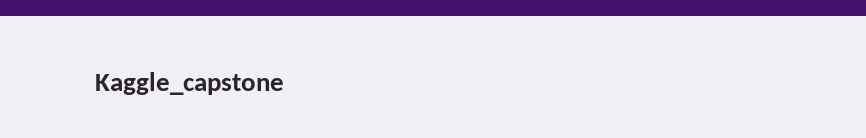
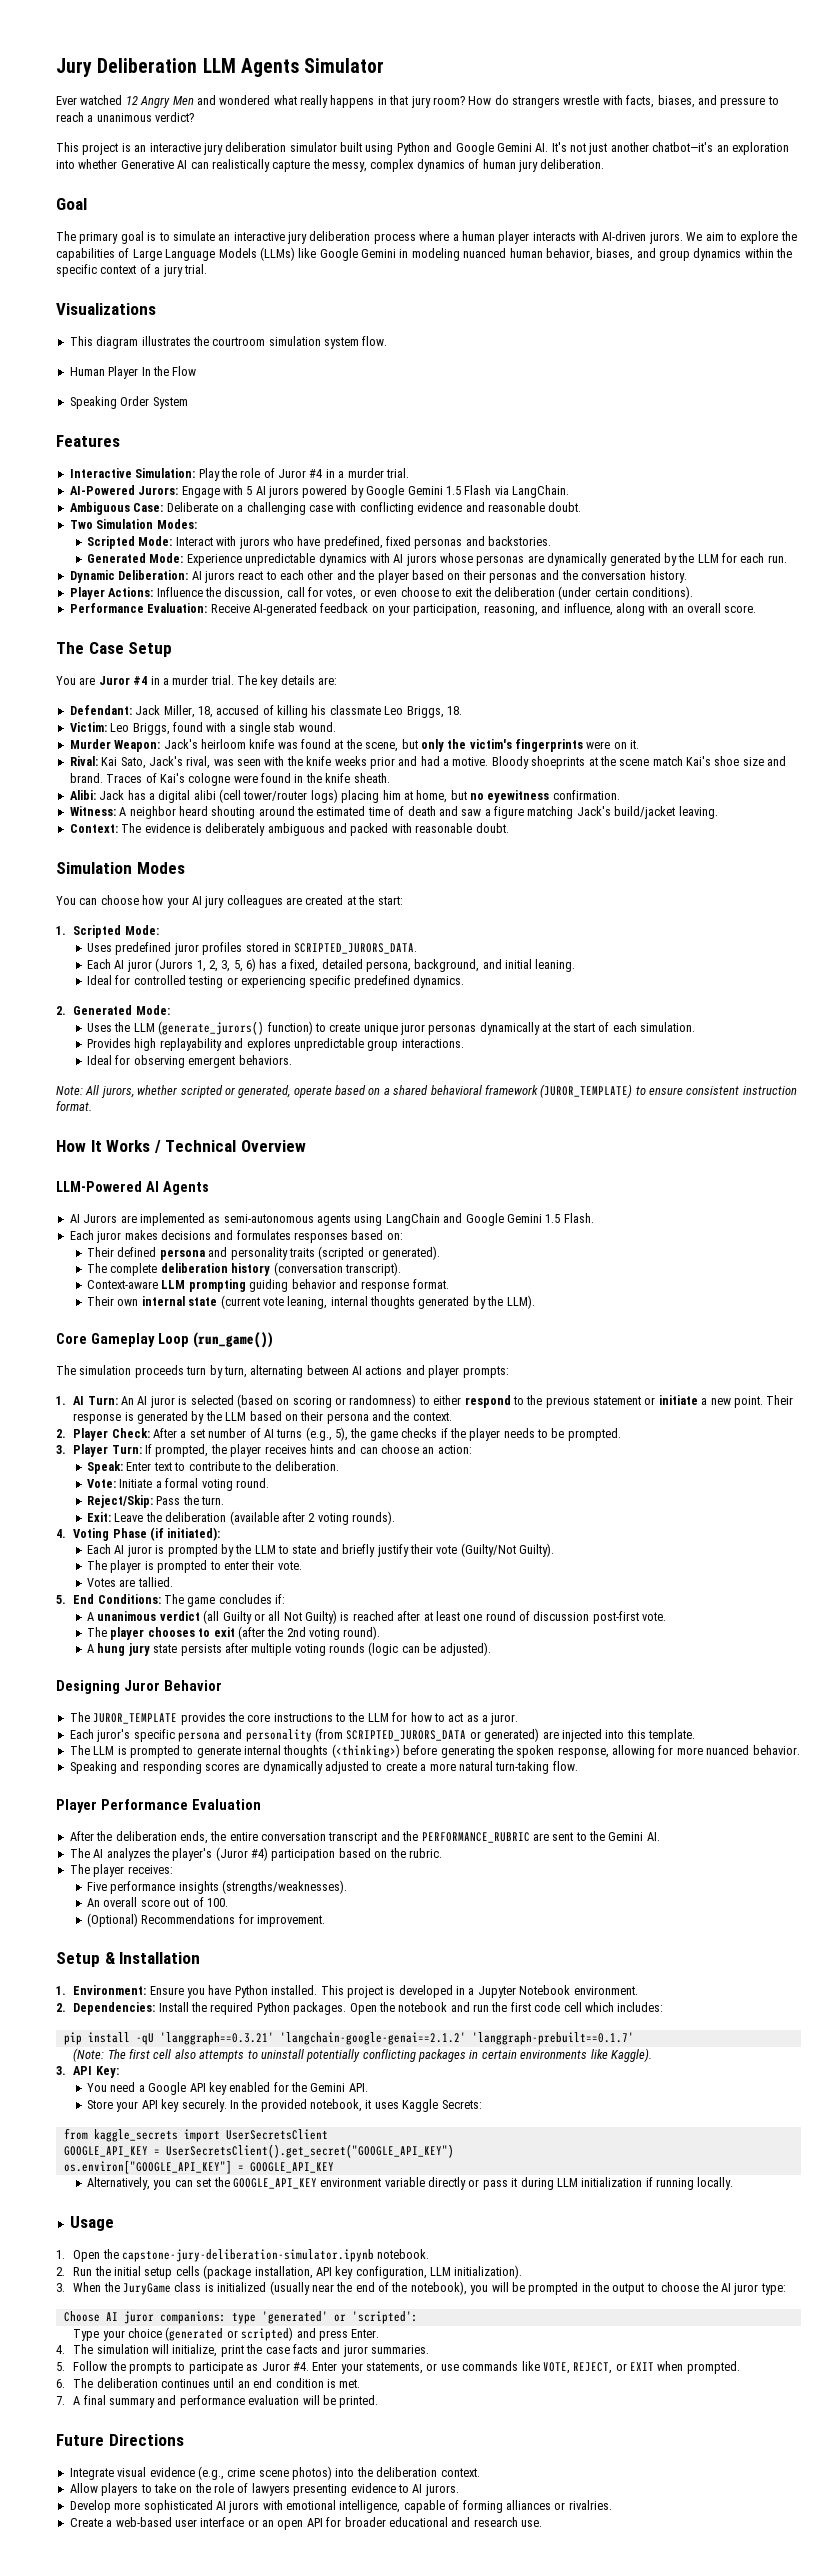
- Kaggle_capstone
+ Jury Deliberation LLM Agents Simulator
+ Ever watched 12 Angry Men and wondered what really happens in that jury room? How do strangers wrestle with facts, biases, and pressure to reach a unanimous verdict?
+ This project is an interactive jury deliberation simulator built using Python and Google Gemini AI. It's not just another chatbot—it's an exploration into whether Generative AI can realistically capture the messy, complex dynamics of human jury deliberation.
+ Goal
+ The primary goal is to simulate an interactive jury deliberation process where a human player interacts with AI-driven jurors. We aim to explore the capabilities of Large Language Models (LLMs) like Google Gemini in modeling nuanced human behavior, biases, and group dynamics within the specific context of a jury trial.
+ Visualizations
+ This diagram illustrates the courtroom simulation system flow.
+ Human Player In the Flow
+ Speaking Order System
+ Features
+ Interactive Simulation: Play the role of Juror #4 in a murder trial.
+ AI-Powered Jurors: Engage with 5 AI jurors powered by Google Gemini 1.5 Flash via LangChain.
+ Ambiguous Case: Deliberate on a challenging case with conflicting evidence and reasonable doubt.
+ Two Simulation Modes:
+ Scripted Mode: Interact with jurors who have predefined, fixed personas and backstories.
+ Generated Mode: Experience unpredictable dynamics with AI jurors whose personas are dynamically generated by the LLM for each run.
+ Dynamic Deliberation: AI jurors react to each other and the player based on their personas and the conversation history.
+ Player Actions: Influence the discussion, call for votes, or even choose to exit the deliberation (under certain conditions).
+ Performance Evaluation: Receive AI-generated feedback on your participation, reasoning, and influence, along with an overall score.
+ The Case Setup
+ You are Juror #4 in a murder trial. The key details are:
+ Defendant: Jack Miller, 18, accused of killing his classmate Leo Briggs, 18.
+ Victim: Leo Briggs, found with a single stab wound.
+ Murder Weapon: Jack's heirloom knife was found at the scene, but only the victim's fingerprints were on it.
+ Rival: Kai Sato, Jack's rival, was seen with the knife weeks prior and had a motive. Bloody shoeprints at the scene match Kai's shoe size and brand. Traces of Kai's cologne were found in the knife sheath.
+ Alibi: Jack has a digital alibi (cell tower/router logs) placing him at home, but no eyewitness confirmation.
+ Witness: A neighbor heard shouting around the estimated time of death and saw a figure matching Jack's build/jacket leaving.
+ Context: The evidence is deliberately ambiguous and packed with reasonable doubt.
+ Simulation Modes
+ You can choose how your AI jury colleagues are created at the start:
+ 1. Scripted Mode:
+ Uses predefined juror profiles stored in SCRIPTED_JURORS_DATA.
+ Each AI juror (Jurors 1, 2, 3, 5, 6) has a fixed, detailed persona, background, and initial leaning.
+ Ideal for controlled testing or experiencing specific predefined dynamics.
+ 2. Generated Mode:
+ Uses the LLM (generate_jurors() function) to create unique juror personas dynamically at the start of each simulation.
+ Provides high replayability and explores unpredictable group interactions.
+ Ideal for observing emergent behaviors.
+ Note: All jurors, whether scripted or generated, operate based on a shared behavioral framework (JUROR_TEMPLATE) to ensure consistent instruction format.
+ How It Works / Technical Overview
+ LLM-Powered AI Agents
+ AI Jurors are implemented as semi-autonomous agents using LangChain and Google Gemini 1.5 Flash.
+ Each juror makes decisions and formulates responses based on:
+ Their defined persona and personality traits (scripted or generated).
+ The complete deliberation history (conversation transcript).
+ Context-aware LLM prompting guiding behavior and response format.
+ Their own internal state (current vote leaning, internal thoughts generated by the LLM).
+ Core Gameplay Loop (run_game())
+ The simulation proceeds turn by turn, alternating between AI actions and player prompts:
+ 1. AI Turn: An AI juror is selected (based on scoring or randomness) to either respond to the previous statement or initiate a new point. Their response is generated by the LLM based on their persona and the context.
+ 2. Player Check: After a set number of AI turns (e.g., 5), the game checks if the player needs to be prompted.
+ 3. Player Turn: If prompted, the player receives hints and can choose an action:
+ Speak: Enter text to contribute to the deliberation.
+ Vote: Initiate a formal voting round.
+ Reject/Skip: Pass the turn.
+ Exit: Leave the deliberation (available after 2 voting rounds).
+ 4. Voting Phase (if initiated):
+ Each AI juror is prompted by the LLM to state and briefly justify their vote (Guilty/Not Guilty).
+ The player is prompted to enter their vote.
+ Votes are tallied.
+ 5. End Conditions: The game concludes if:
+ A unanimous verdict (all Guilty or all Not Guilty) is reached after at least one round of discussion post-first vote.
+ The player chooses to exit (after the 2nd voting round).
+ A hung jury state persists after multiple voting rounds (logic can be adjusted).
+ Designing Juror Behavior
+ The JUROR_TEMPLATE provides the core instructions to the LLM for how to act as a juror.
+ Each juror's specific persona and personality (from SCRIPTED_JURORS_DATA or generated) are injected into this template.
+ The LLM is prompted to generate internal thoughts (<thinking>) before generating the spoken response, allowing for more nuanced behavior.
+ Speaking and responding scores are dynamically adjusted to create a more natural turn-taking flow.
+ Player Performance Evaluation
+ After the deliberation ends, the entire conversation transcript and the PERFORMANCE_RUBRIC are sent to the Gemini AI.
+ The AI analyzes the player's (Juror #4) participation based on the rubric.
+ The player receives:
+ Five performance insights (strengths/weaknesses).
+ An overall score out of 100.
+ (Optional) Recommendations for improvement.
+ Setup & Installation
+ 1. Environment: Ensure you have Python installed. This project is developed in a Jupyter Notebook environment.
+ 2. Dependencies: Install the required Python packages. Open the notebook and run the first code cell which includes:
+ pip install -qU 'langgraph==0.3.21' 'langchain-google-genai==2.1.2' 'langgraph-prebuilt==0.1.7'
+ (Note: The first cell also attempts to uninstall potentially conflicting packages in certain environments like Kaggle).
+ 3. API Key:
+ You need a Google API key enabled for the Gemini API.
+ Store your API key securely. In the provided notebook, it uses Kaggle Secrets:
+ from kaggle_secrets import UserSecretsClient
+ GOOGLE_API_KEY = UserSecretsClient().get_secret("GOOGLE_API_KEY")
+ os.environ["GOOGLE_API_KEY"] = GOOGLE_API_KEY
+ Alternatively, you can set the GOOGLE_API_KEY environment variable directly or pass it during LLM initialization if running locally.
+ Usage
+ 1. Open the capstone-jury-deliberation-simulator.ipynb notebook.
+ 2. Run the initial setup cells (package installation, API key configuration, LLM initialization).
+ 3. When the JuryGame class is initialized (usually near the end of the notebook), you will be prompted in the output to choose the AI juror type:
+ Choose AI juror companions: type 'generated' or 'scripted':
+ Type your choice (generated or scripted) and press Enter.
+ 4. The simulation will initialize, print the case facts and juror summaries.
+ 5. Follow the prompts to participate as Juror #4. Enter your statements, or use commands like VOTE, REJECT, or EXIT when prompted.
+ 6. The deliberation continues until an end condition is met.
+ 7. A final summary and performance evaluation will be printed.
+ Future Directions
+ Integrate visual evidence (e.g., crime scene photos) into the deliberation context.
+ Allow players to take on the role of lawyers presenting evidence to AI jurors.
+ Develop more sophisticated AI jurors with emotional intelligence, capable of forming alliances or rivalries.
+ Create a web-based user interface or an open API for broader educational and research use.

